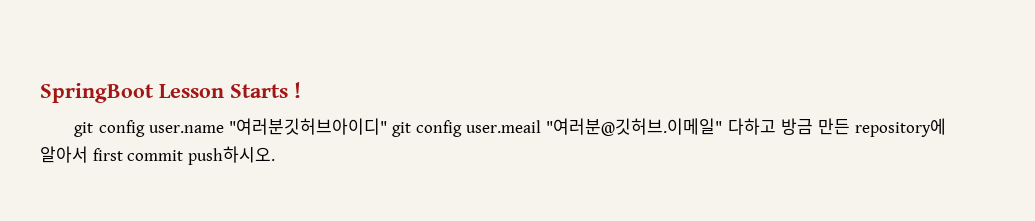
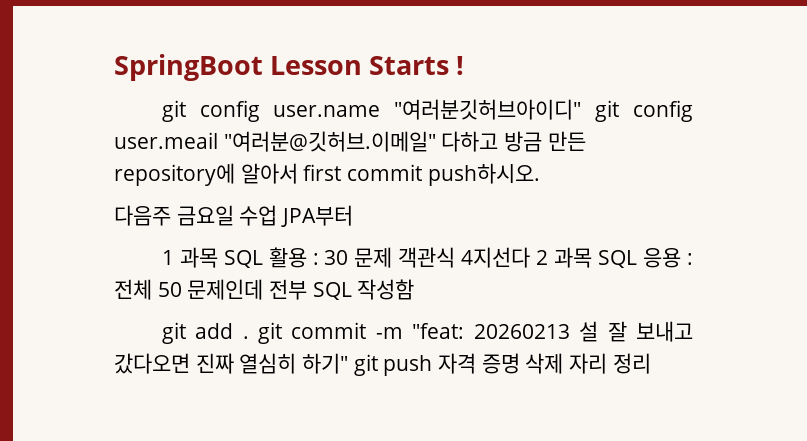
+ 다음주 금요일 수업 JPA부터
+ 1 과목 SQL 활용 : 30 문제 객관식 4지선다 2 과목 SQL 응용 : 전체 50 문제인데 전부 SQL 작성함
+ git add . git commit -m "feat: 20260213 설 잘 보내고 갔다오면 진짜 열심히 하기" git push 자격 증명 삭제 자리 정리

